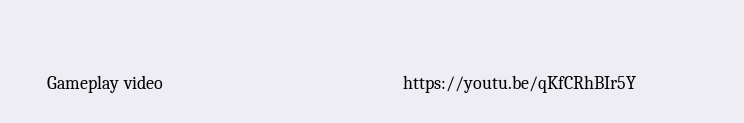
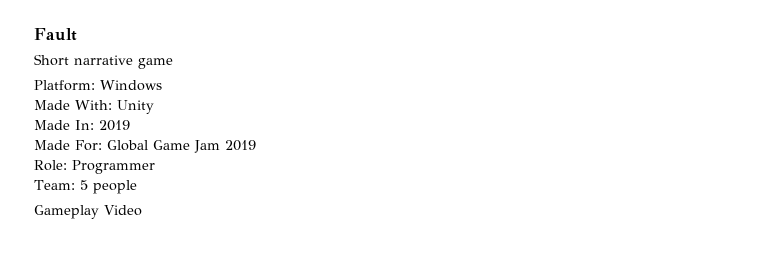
- Gameplay video https://youtu.be/qKfCRhBIr5Y
+ Fault
+ Short narrative game
+ Platform: Windows
+ Made With: Unity
+ Made In: 2019
+ Made For: Global Game Jam 2019
+ Role: Programmer
+ Team: 5 people
+ Gameplay Video

